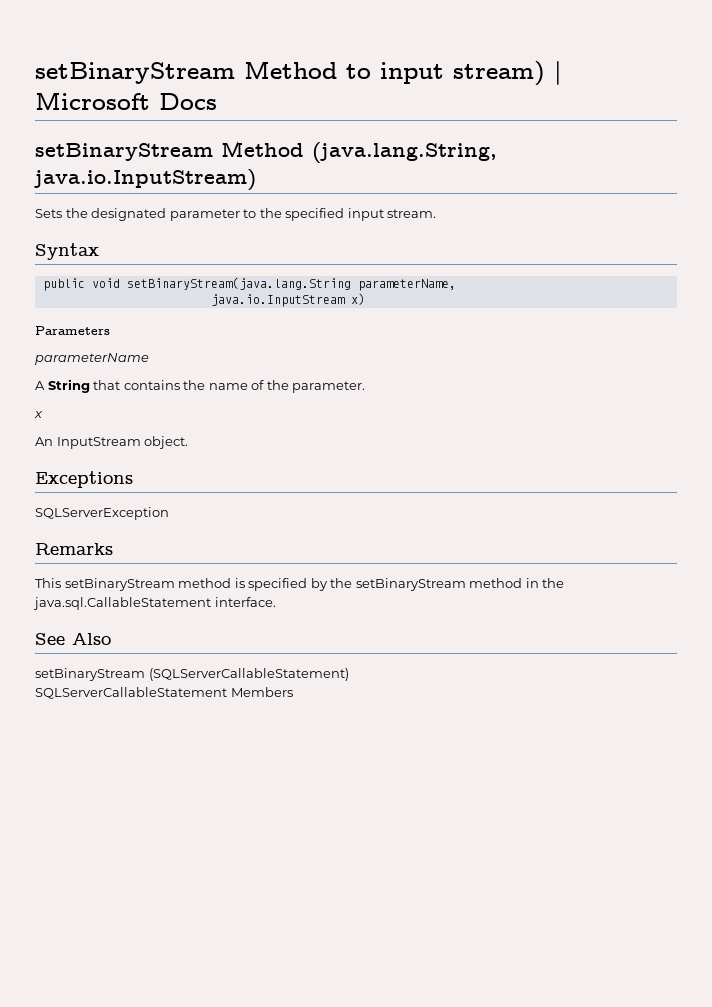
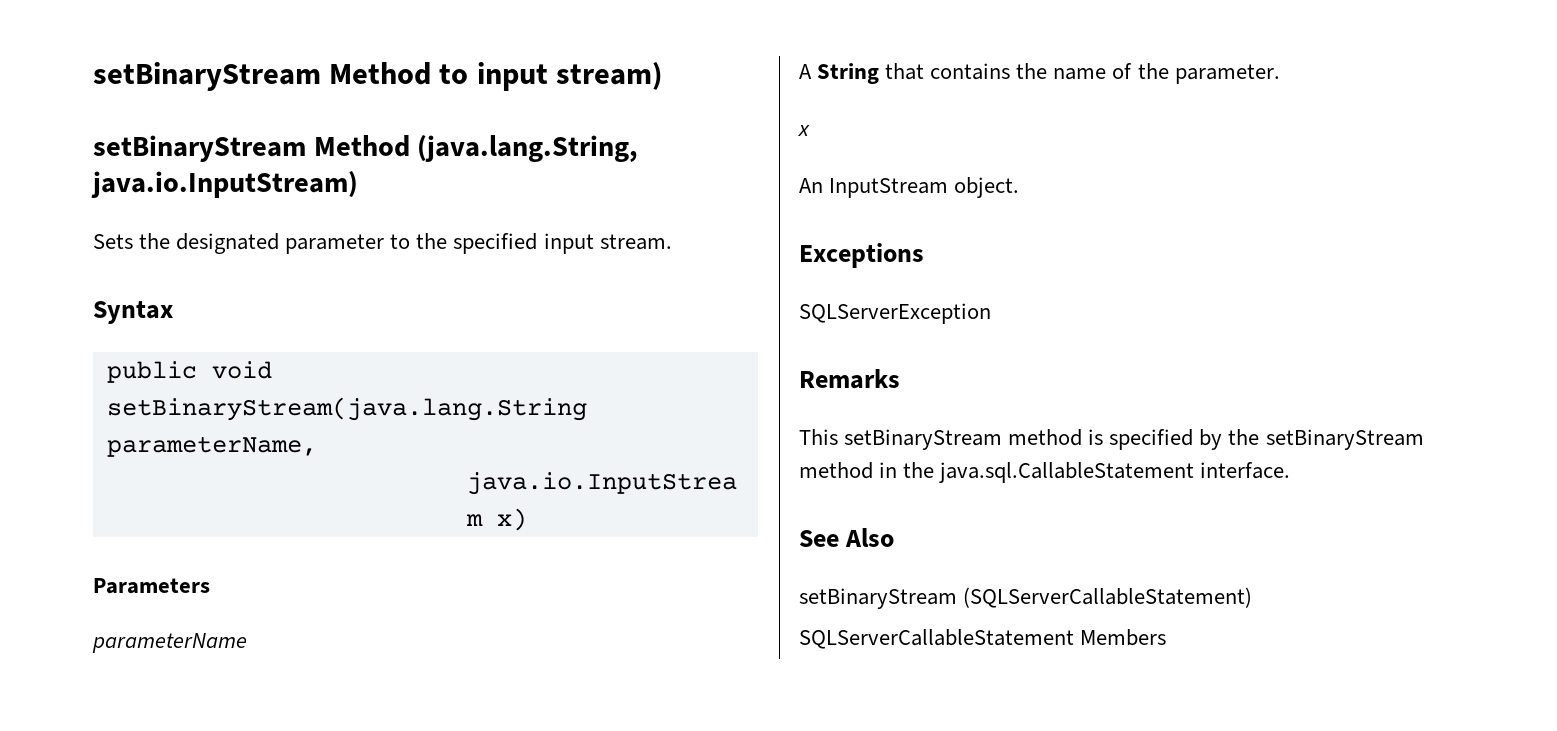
- setBinaryStream Method to input stream) | Microsoft Docs
+ setBinaryStream Method to input stream)

